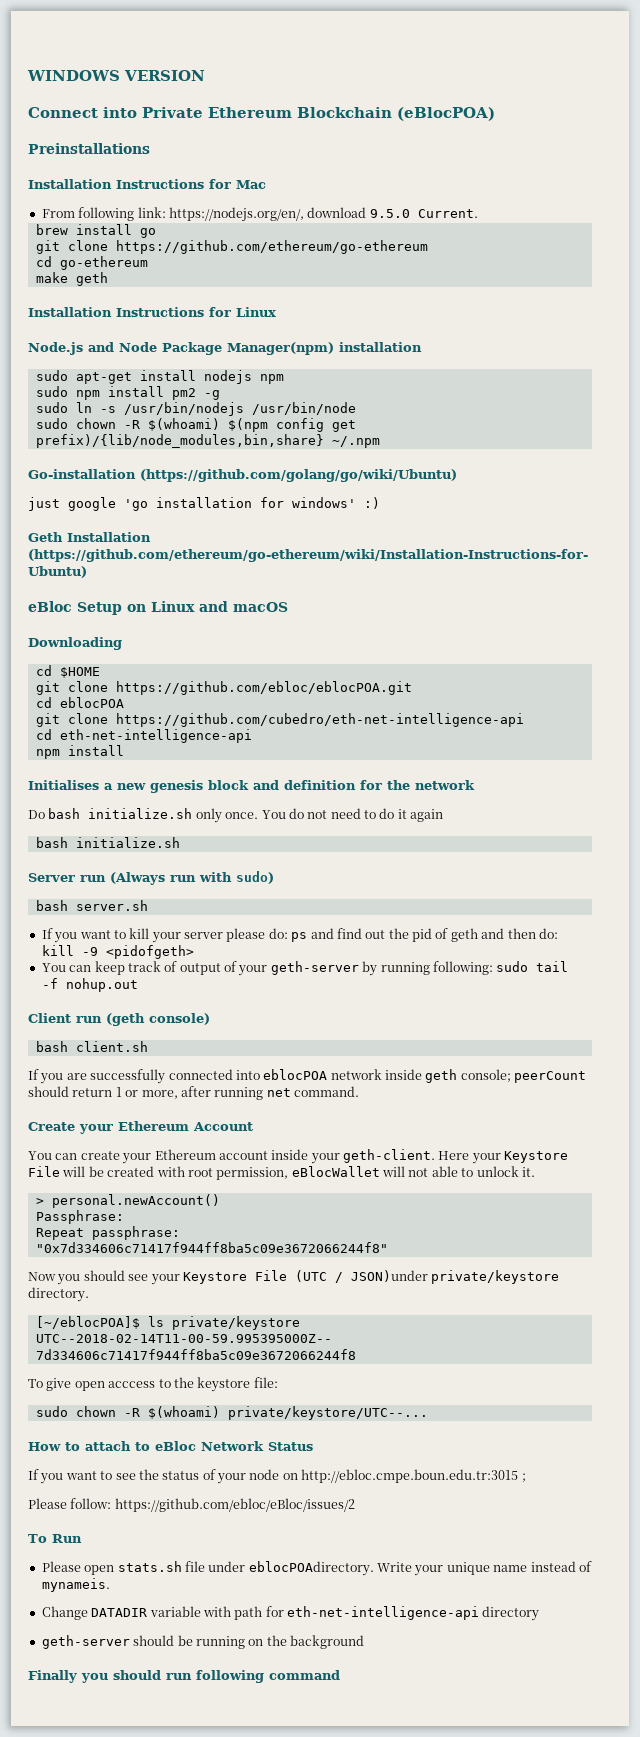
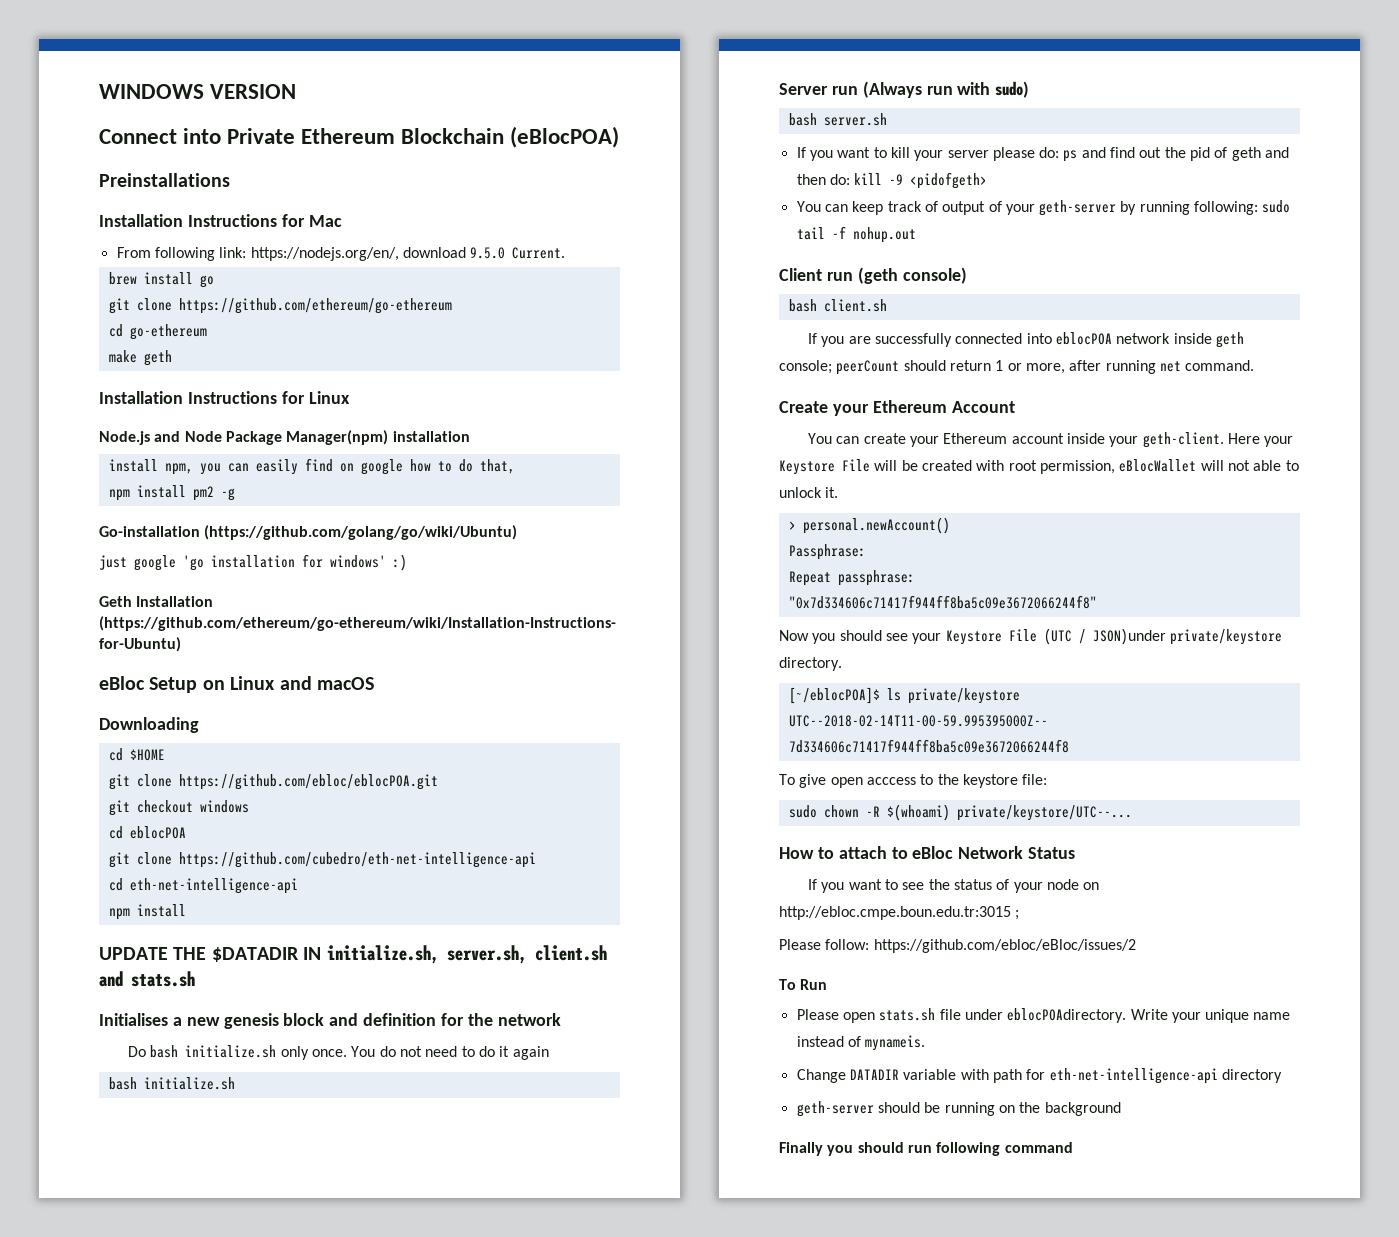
- sudo apt-get install nodejs npm
- sudo npm install pm2 -g
- sudo ln -s /usr/bin/nodejs /usr/bin/node
- sudo chown -R $(whoami) $(npm config get prefix)/{lib/node_modules,bin,share} ~/.npm
+ install npm, you can easily find on google how to do that,
+ npm install pm2 -g
+ git checkout windows
+ UPDATE THE $DATADIR IN initialize.sh, server.sh, client.sh and stats.sh

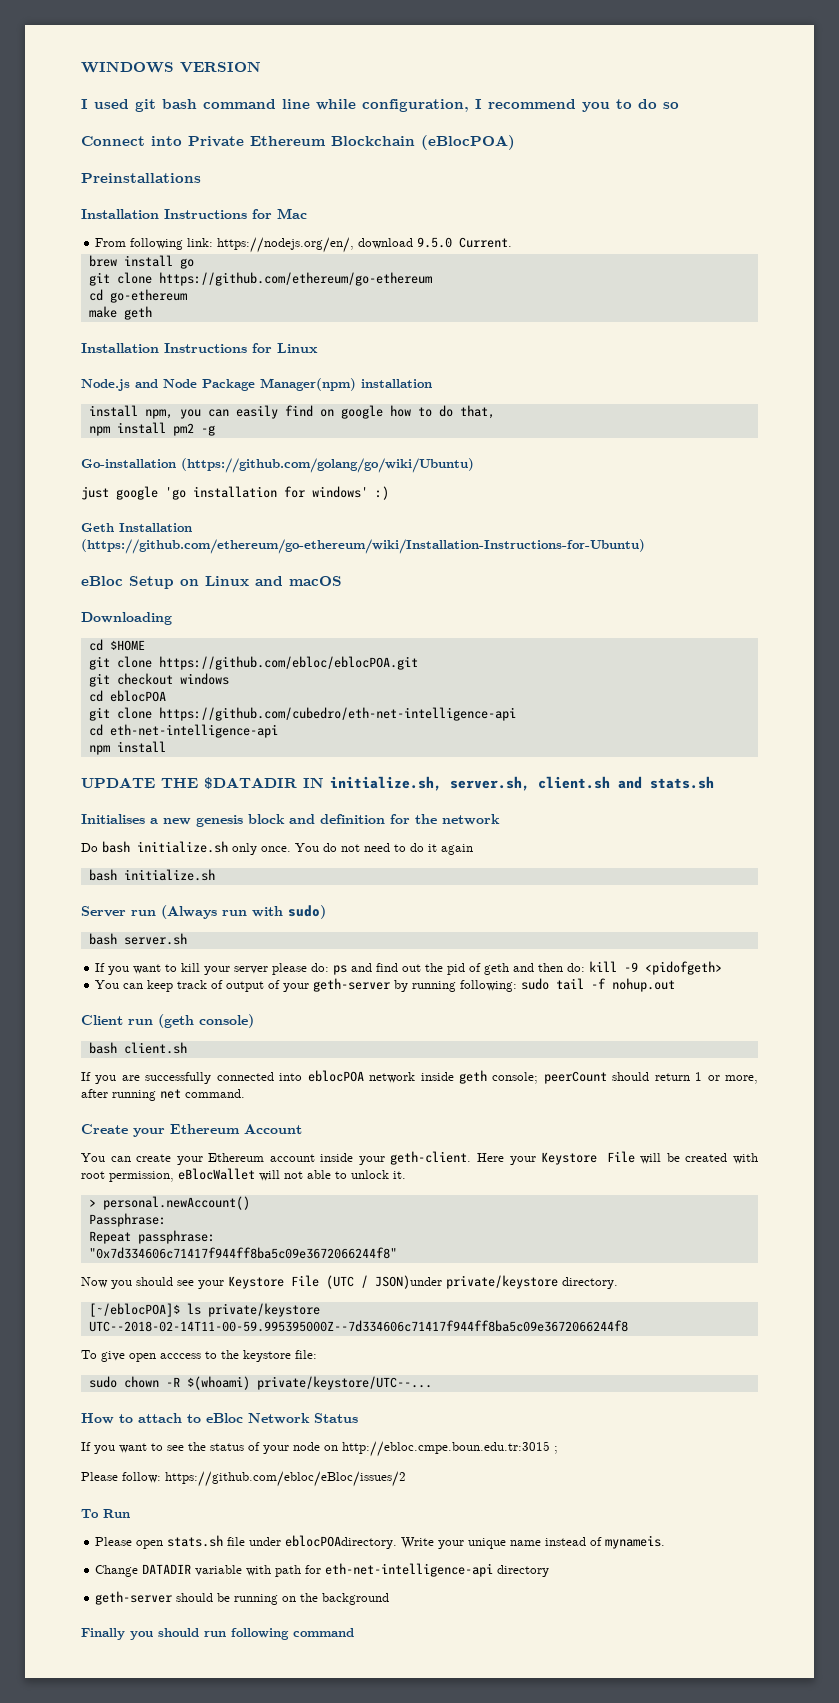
+ I used git bash command line while configuration, I recommend you to do so

